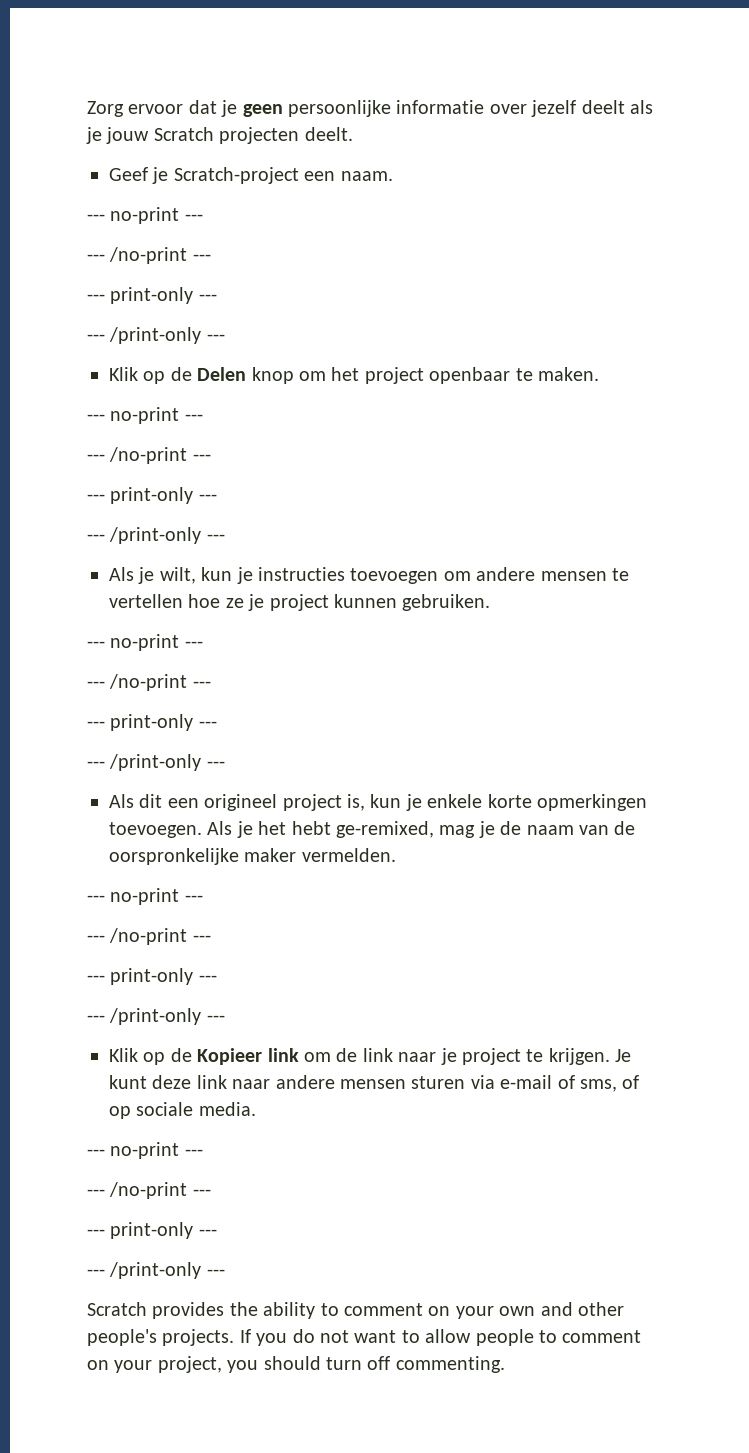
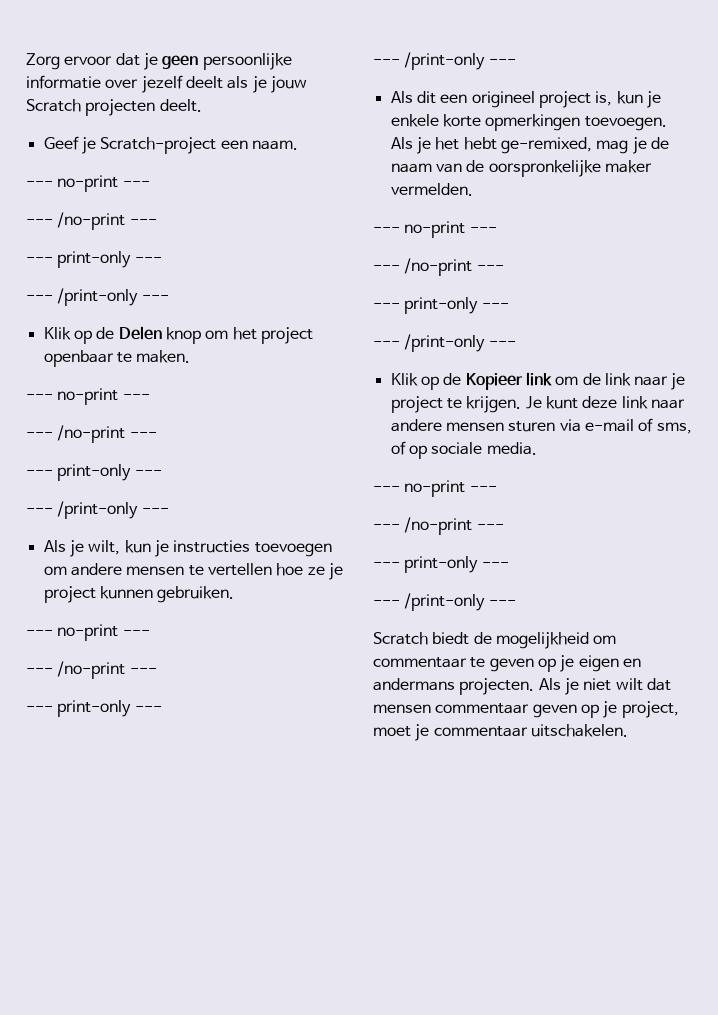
- Scratch provides the ability to comment on your own and other people's projects. If you do not want to allow people to comment on your project, you should turn off commenting.
+ Scratch biedt de mogelijkheid om commentaar te geven op je eigen en andermans projecten. Als je niet wilt dat mensen commentaar geven op je project, moet je commentaar uitschakelen.

